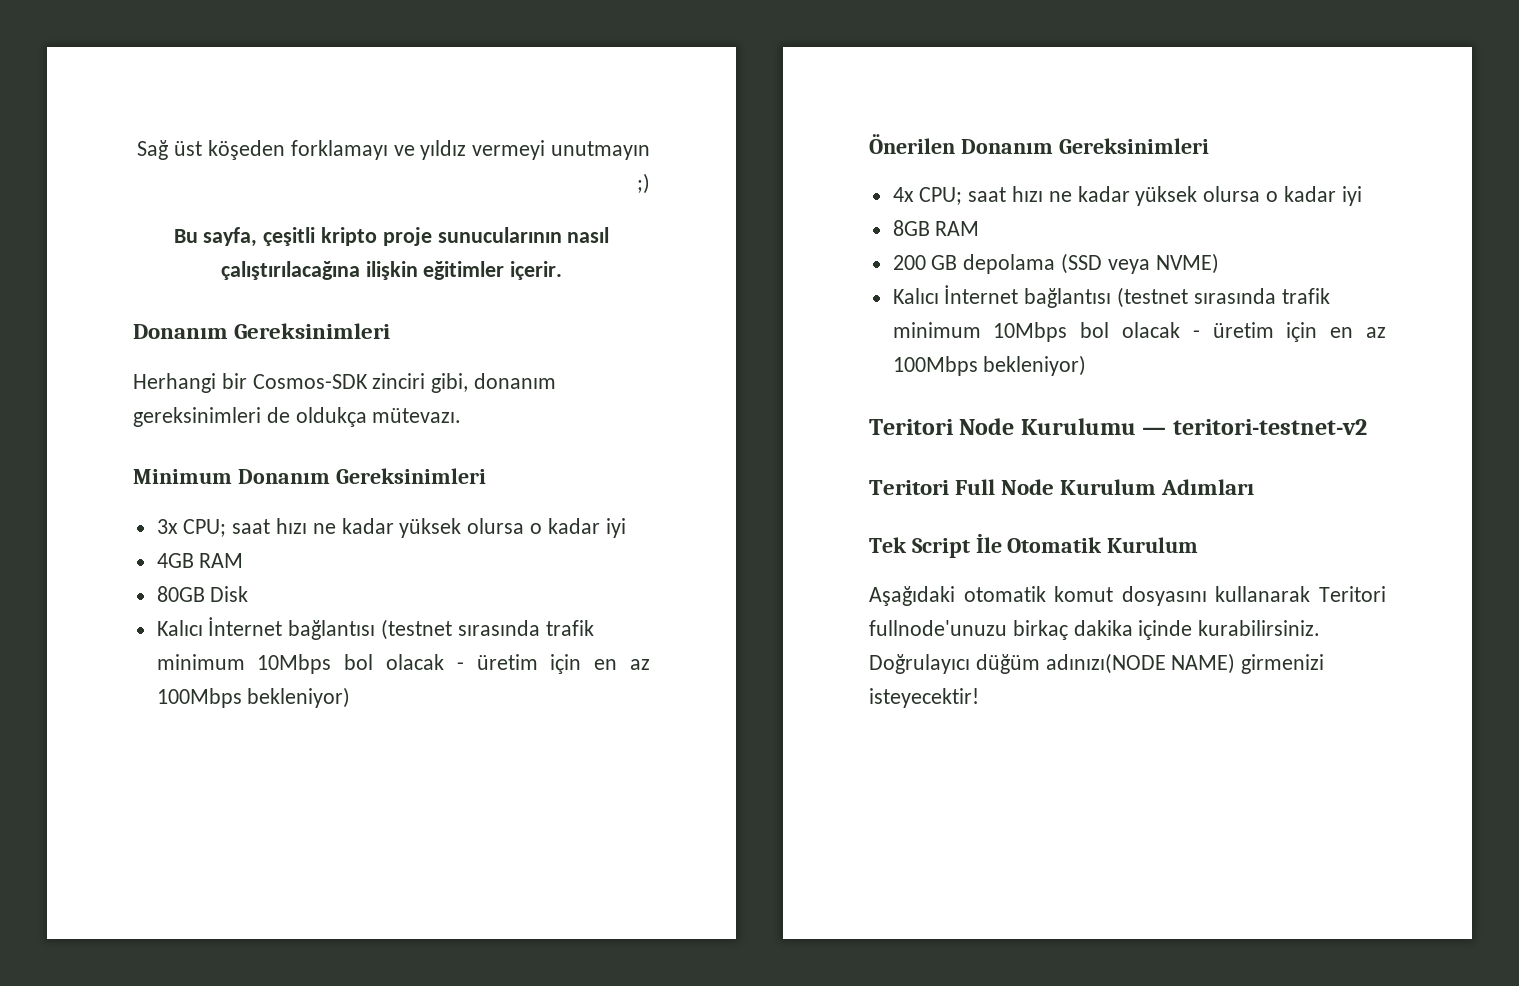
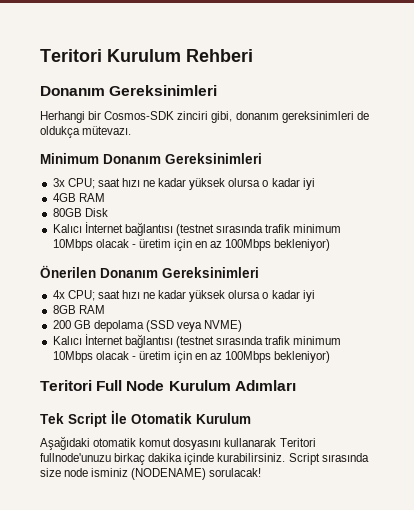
- Sağ üst köşeden forklamayı ve yıldız vermeyi unutmayın ;)
- Bu sayfa, çeşitli kripto proje sunucularının nasıl çalıştırılacağına ilişkin eğitimler içerir.
+ Teritori Kurulum Rehberi
  80GB Disk
- Kalıcı İnternet bağlantısı (testnet sırasında trafik minimum 10Mbps bol olacak - üretim için en az 100Mbps bekleniyor)
+ Kalıcı İnternet bağlantısı (testnet sırasında trafik minimum 10Mbps olacak - üretim için en az 100Mbps bekleniyor)
  200 GB depolama (SSD veya NVME)
- Kalıcı İnternet bağlantısı (testnet sırasında trafik minimum 10Mbps bol olacak - üretim için en az 100Mbps bekleniyor)
- Teritori Node Kurulumu — teritori-testnet-v2
+ Kalıcı İnternet bağlantısı (testnet sırasında trafik minimum 10Mbps olacak - üretim için en az 100Mbps bekleniyor)
- Doğrulayıcı düğüm adınızı(NODE NAME) girmenizi isteyecektir!
+ Script sırasında size node isminiz (NODENAME) sorulacak!

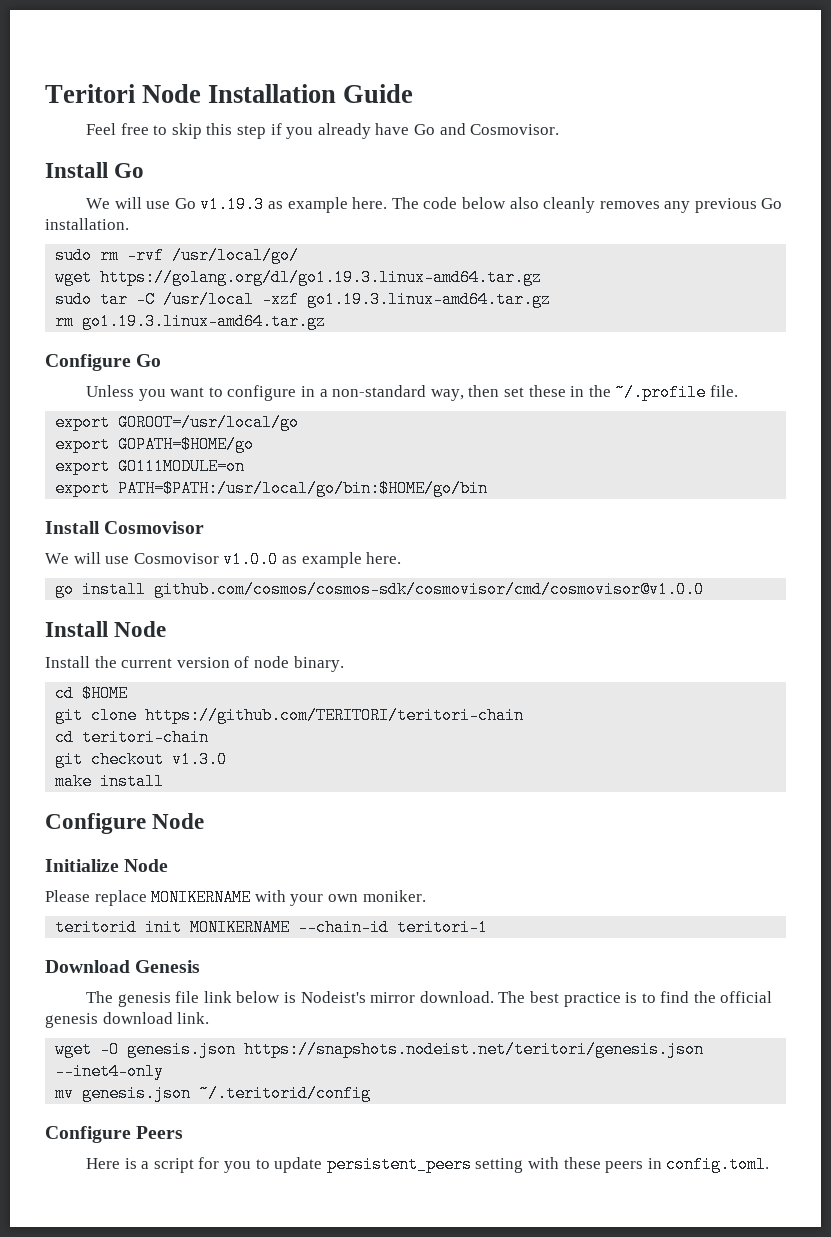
- Teritori Kurulum Rehberi
- Donanım Gereksinimleri
- Herhangi bir Cosmos-SDK zinciri gibi, donanım gereksinimleri de oldukça mütevazı.
- Minimum Donanım Gereksinimleri
- 3x CPU; saat hızı ne kadar yüksek olursa o kadar iyi
- 4GB RAM
- 80GB Disk
- Kalıcı İnternet bağlantısı (testnet sırasında trafik minimum 10Mbps olacak - üretim için en az 100Mbps bekleniyor)
- Önerilen Donanım Gereksinimleri
- 4x CPU; saat hızı ne kadar yüksek olursa o kadar iyi
- 8GB RAM
- 200 GB depolama (SSD veya NVME)
- Kalıcı İnternet bağlantısı (testnet sırasında trafik minimum 10Mbps olacak - üretim için en az 100Mbps bekleniyor)
- Teritori Full Node Kurulum Adımları
- Tek Script İle Otomatik Kurulum
- Aşağıdaki otomatik komut dosyasını kullanarak Teritori fullnode'unuzu birkaç dakika içinde kurabilirsiniz. Script sırasında size node isminiz (NODENAME) sorulacak!
+ Teritori Node Installation Guide
+ Feel free to skip this step if you already have Go and Cosmovisor.
+ Install Go
+ We will use Go v1.19.3 as example here. The code below also cleanly removes any previous Go installation.
+ sudo rm -rvf /usr/local/go/
+ wget https://golang.org/dl/go1.19.3.linux-amd64.tar.gz
+ sudo tar -C /usr/local -xzf go1.19.3.linux-amd64.tar.gz
+ rm go1.19.3.linux-amd64.tar.gz
+ Configure Go
+ Unless you want to configure in a non-standard way, then set these in the ~/.profile file.
+ export GOROOT=/usr/local/go
+ export GOPATH=$HOME/go
+ export GO111MODULE=on
+ export PATH=$PATH:/usr/local/go/bin:$HOME/go/bin
+ Install Cosmovisor
+ We will use Cosmovisor v1.0.0 as example here.
+ go install github.com/cosmos/cosmos-sdk/cosmovisor/cmd/cosmovisor@v1.0.0
+ Install Node
+ Install the current version of node binary.
+ cd $HOME
+ git clone https://github.com/TERITORI/teritori-chain
+ cd teritori-chain
+ git checkout v1.3.0
+ make install
+ Configure Node
+ Initialize Node
+ Please replace MONIKERNAME with your own moniker.
+ teritorid init MONIKERNAME --chain-id teritori-1
+ Download Genesis
+ The genesis file link below is Nodeist's mirror download. The best practice is to find the official genesis download link.
+ wget -O genesis.json https://snapshots.nodeist.net/teritori/genesis.json --inet4-only
+ mv genesis.json ~/.teritorid/config
+ Configure Peers
+ Here is a script for you to update persistent_peers setting with these peers in config.toml.

